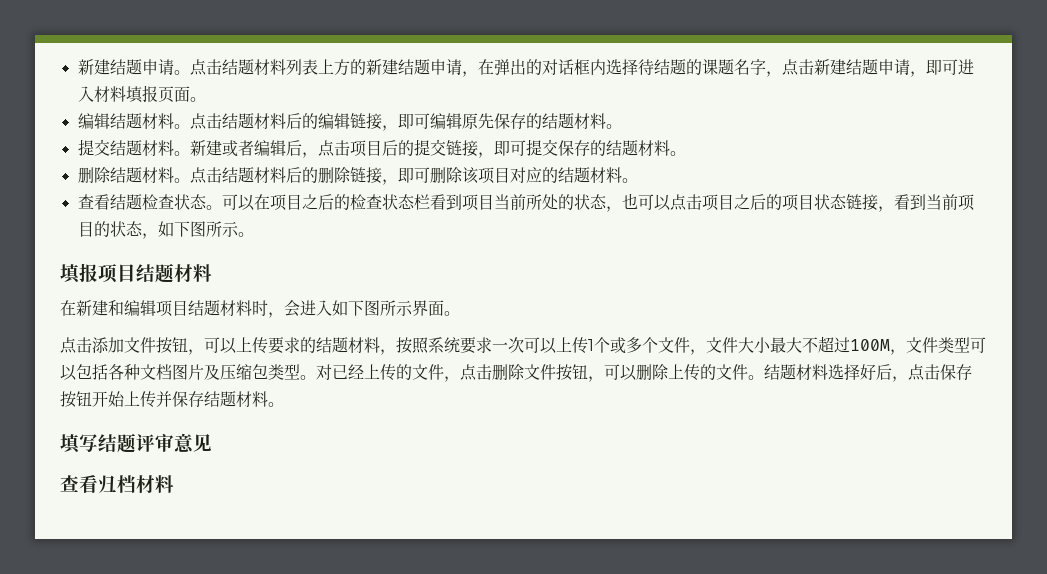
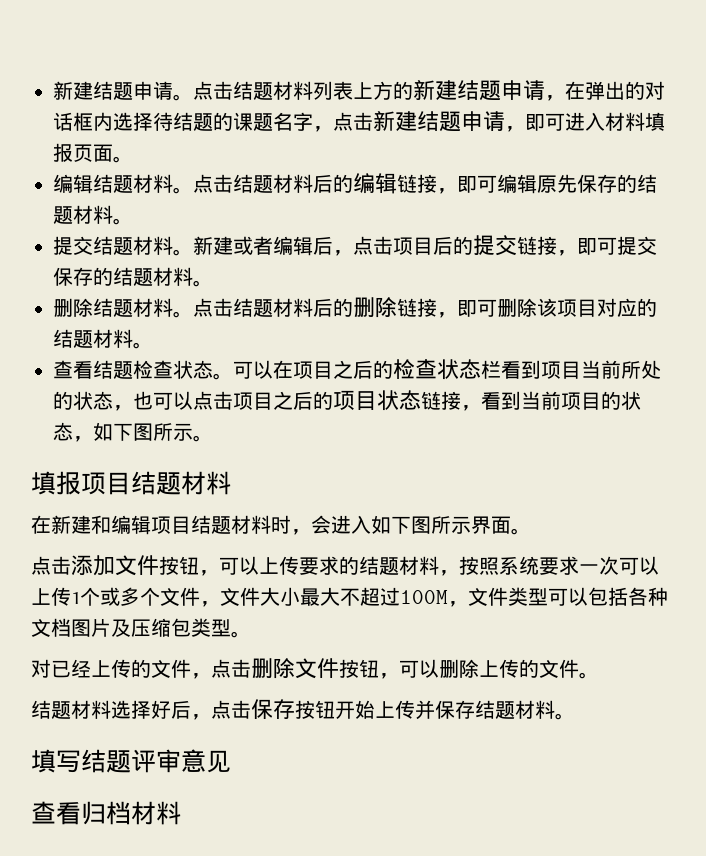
- 点击添加文件按钮，可以上传要求的结题材料，按照系统要求一次可以上传1个或多个文件，文件大小最大不超过100M，文件类型可以包括各种文档图片及压缩包类型。对已经上传的文件，点击删除文件按钮，可以删除上传的文件。结题材料选择好后，点击保存按钮开始上传并保存结题材料。
+ 点击添加文件按钮，可以上传要求的结题材料，按照系统要求一次可以上传1个或多个文件，文件大小最大不超过100M，文件类型可以包括各种文档图片及压缩包类型。
+ 对已经上传的文件，点击删除文件按钮，可以删除上传的文件。
+ 结题材料选择好后，点击保存按钮开始上传并保存结题材料。

